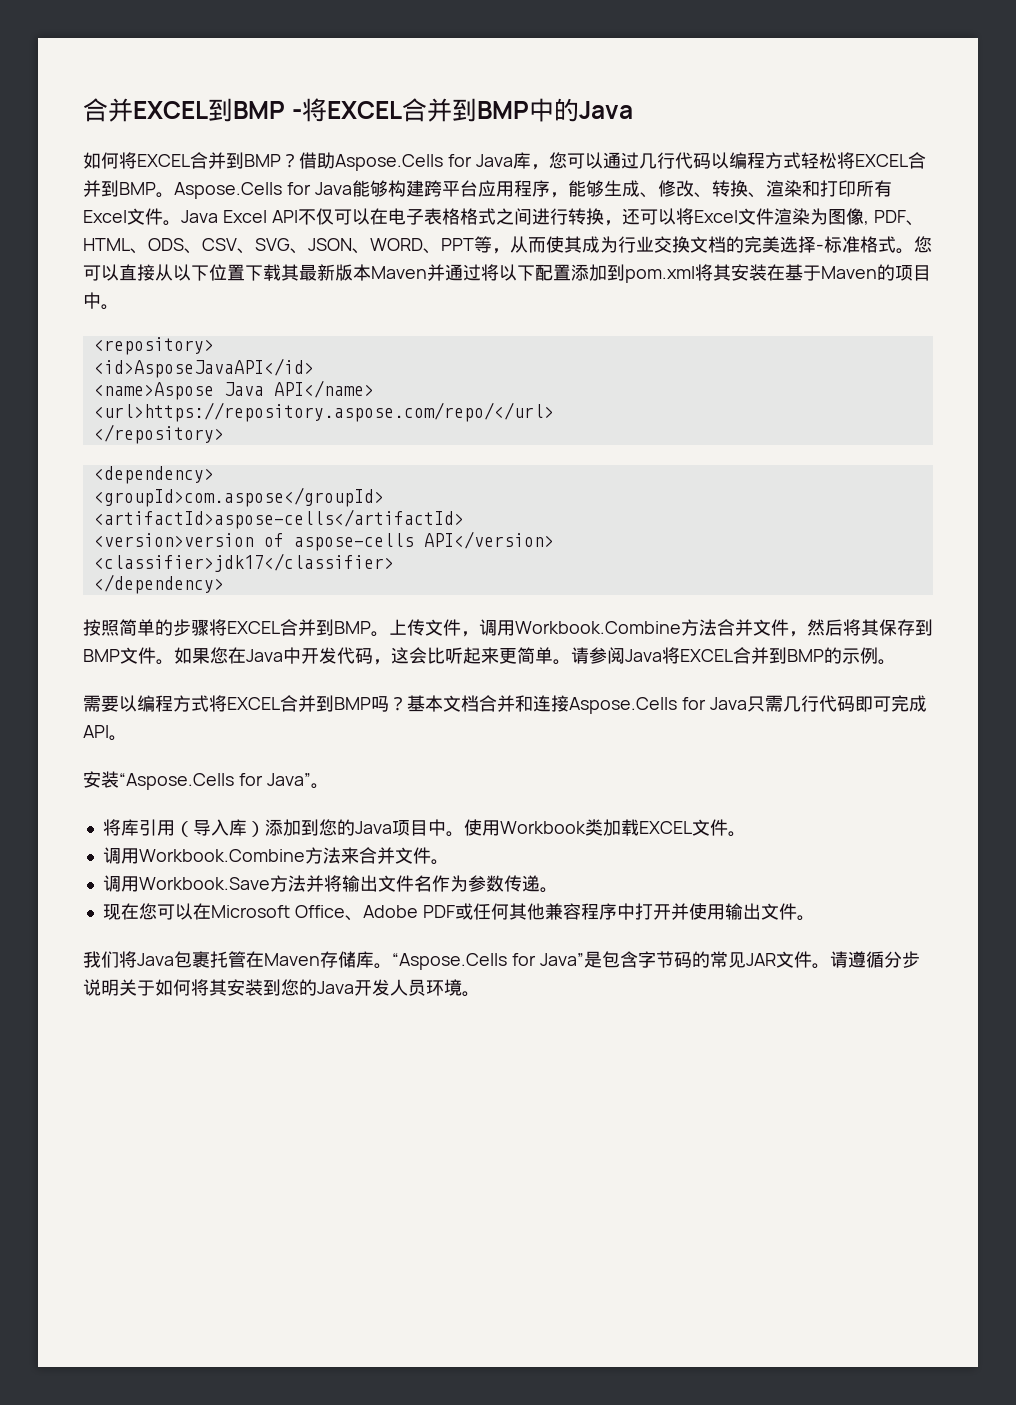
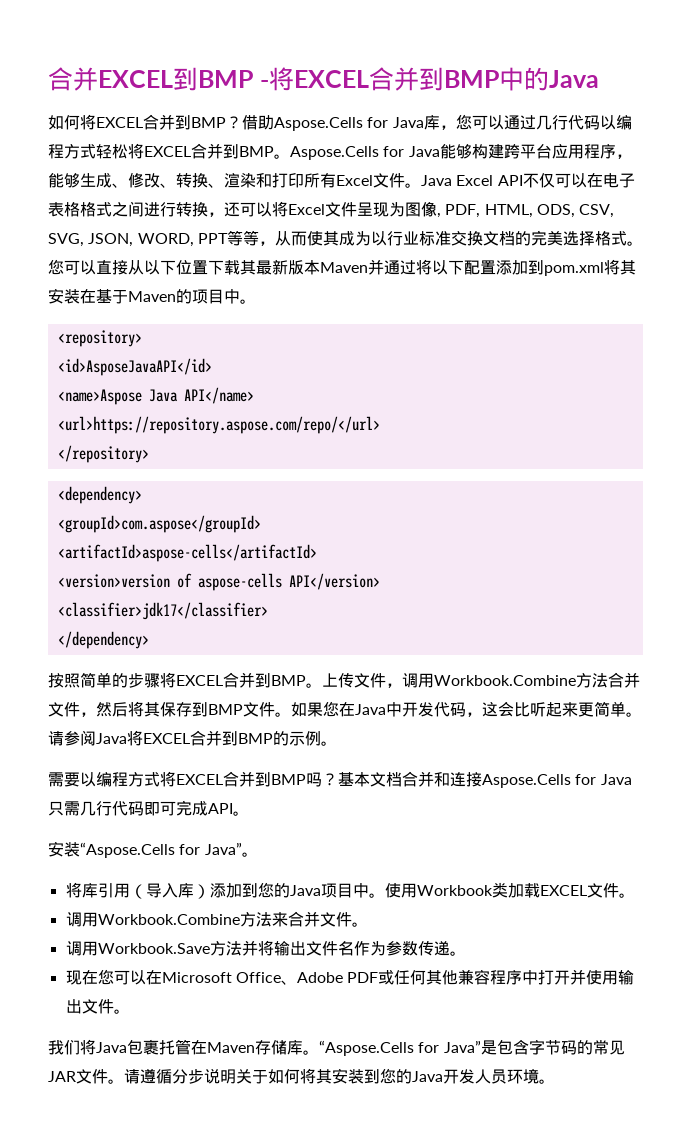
- Java Excel API不仅可以在电子表格格式之间进行转换，还可以将Excel文件渲染为图像, PDF、HTML、ODS、CSV、SVG、JSON、WORD、PPT等，从而使其成为行业交换文档的完美选择-标准格式。
+ Java Excel API不仅可以在电子表格格式之间进行转换，还可以将Excel文件呈现为图像, PDF, HTML, ODS, CSV, SVG, JSON, WORD, PPT等等，从而使其成为以行业标准交换文档的完美选择格式。

